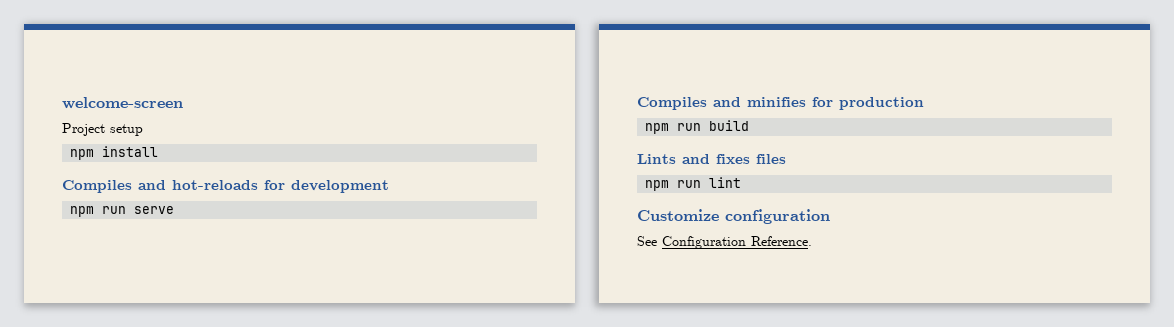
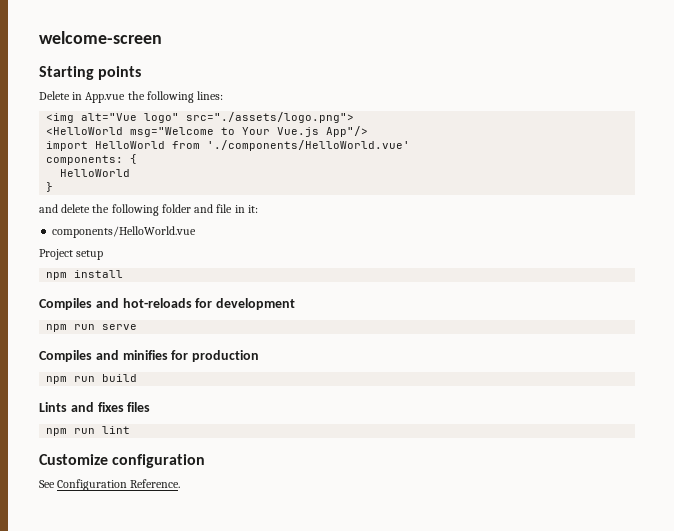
+ Starting points
+ Delete in App.vue the following lines:
+ <img alt="Vue logo" src="./assets/logo.png">
+ <HelloWorld msg="Welcome to Your Vue.js App"/>
+ import HelloWorld from './components/HelloWorld.vue'
+ components: {
+ HelloWorld
+ }
+ and delete the following folder and file in it:
+ components/HelloWorld.vue

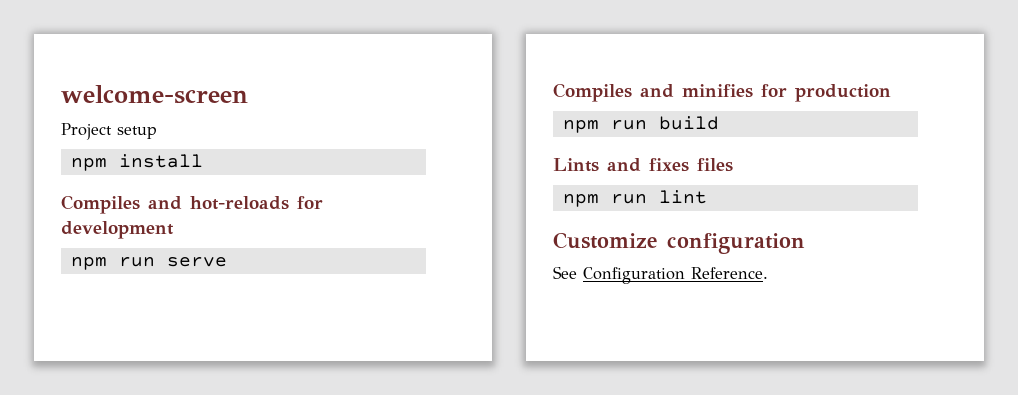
- Starting points
- Delete in App.vue the following lines:
- <img alt="Vue logo" src="./assets/logo.png">
- <HelloWorld msg="Welcome to Your Vue.js App"/>
- import HelloWorld from './components/HelloWorld.vue'
- components: {
- HelloWorld
- }
- and delete the following folder and file in it:
- components/HelloWorld.vue

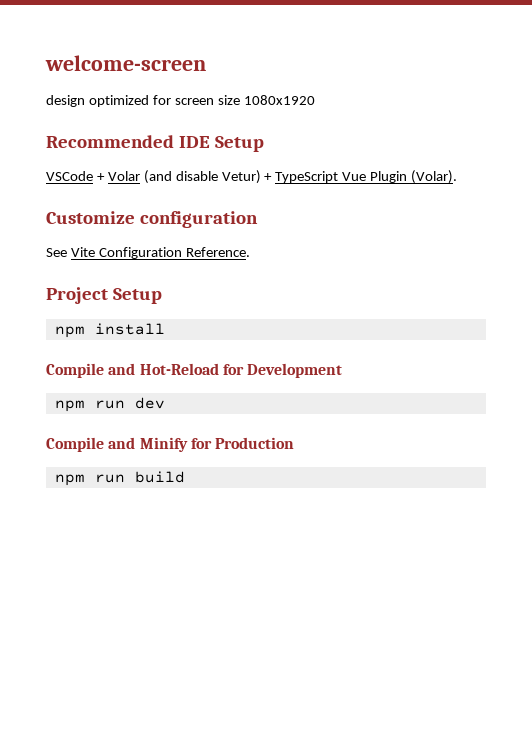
- Project setup
- npm install
- Compiles and hot-reloads for development
- npm run serve
- Compiles and minifies for production
- npm run build
- Lints and fixes files
- npm run lint
+ design optimized for screen size 1080x1920
+ Recommended IDE Setup
+ VSCode + Volar (and disable Vetur) + TypeScript Vue Plugin (Volar).
- See Configuration Reference.
+ See Vite Configuration Reference.
+ Project Setup
+ npm install
+ Compile and Hot-Reload for Development
+ npm run dev
+ Compile and Minify for Production
+ npm run build

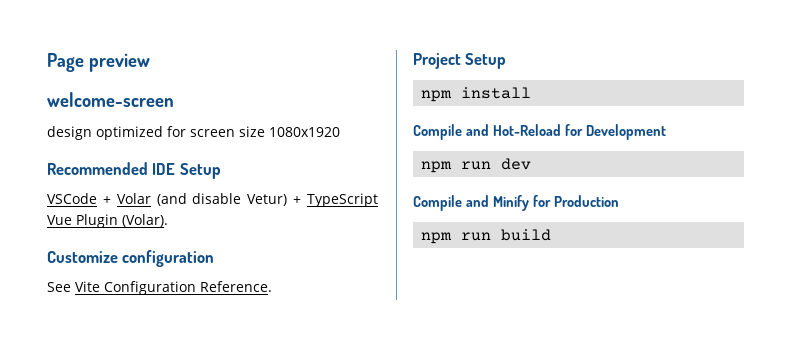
+ Page preview

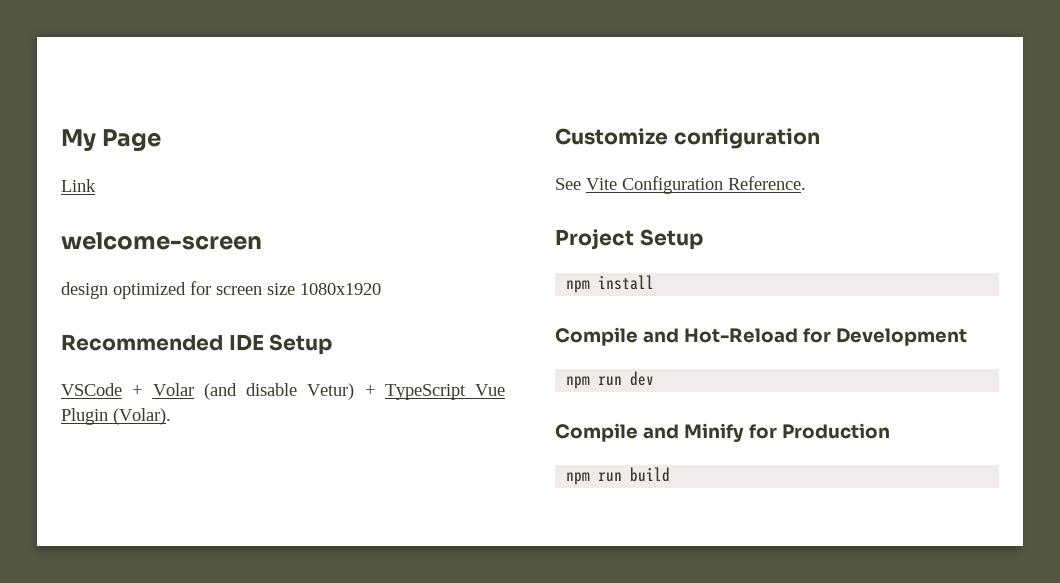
- Page preview
+ My Page
+ Link

